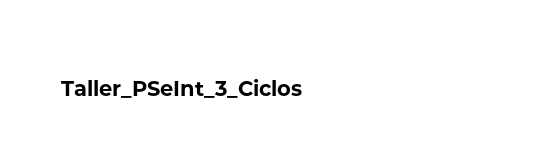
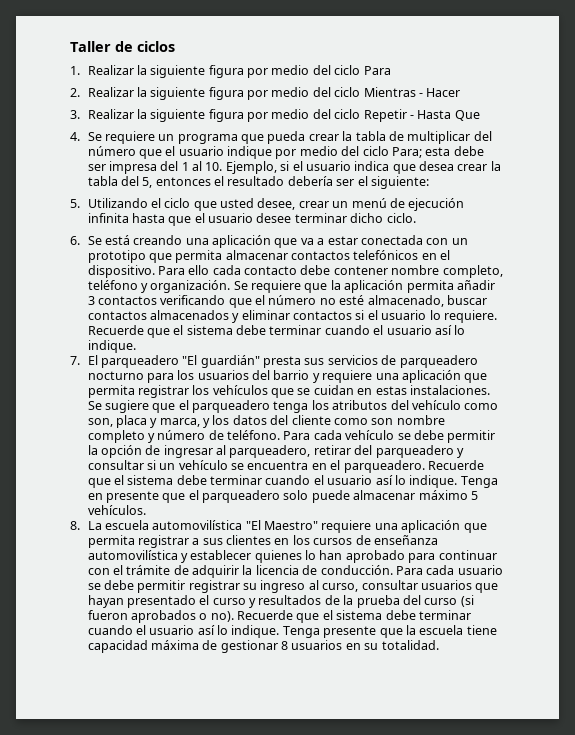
- Taller_PSeInt_3_Ciclos
+ Taller de ciclos
+ 1. Realizar la siguiente figura por medio del ciclo Para
+ 2. Realizar la siguiente figura por medio del ciclo Mientras - Hacer
+ 3. Realizar la siguiente figura por medio del ciclo Repetir - Hasta Que
+ 4. Se requiere un programa que pueda crear la tabla de multiplicar del número que el usuario indique por medio del ciclo Para; esta debe ser impresa del 1 al 10. Ejemplo, si el usuario indica que desea crear la tabla del 5, entonces el resultado debería ser el siguiente:
+ 5. Utilizando el ciclo que usted desee, crear un menú de ejecución infinita hasta que el usuario desee terminar dicho ciclo.
+ 6. Se está creando una aplicación que va a estar conectada con un prototipo que permita almacenar contactos telefónicos en el dispositivo. Para ello cada contacto debe contener nombre completo, teléfono y organización. Se requiere que la aplicación permita añadir 3 contactos verificando que el número no esté almacenado, buscar contactos almacenados y eliminar contactos si el usuario lo requiere. Recuerde que el sistema debe terminar cuando el usuario así lo indique.
+ 7. El parqueadero "El guardián" presta sus servicios de parqueadero nocturno para los usuarios del barrio y requiere una aplicación que permita registrar los vehículos que se cuidan en estas instalaciones. Se sugiere que el parqueadero tenga los atributos del vehículo como son, placa y marca, y los datos del cliente como son nombre completo y número de teléfono. Para cada vehículo se debe permitir la opción de ingresar al parqueadero, retirar del parqueadero y consultar si un vehículo se encuentra en el parqueadero. Recuerde que el sistema debe terminar cuando el usuario así lo indique. Tenga en presente que el parqueadero solo puede almacenar máximo 5 vehículos.
+ 8. La escuela automovilística "El Maestro" requiere una aplicación que permita registrar a sus clientes en los cursos de enseñanza automovilística y establecer quienes lo han aprobado para continuar con el trámite de adquirir la licencia de conducción. Para cada usuario se debe permitir registrar su ingreso al curso, consultar usuarios que hayan presentado el curso y resultados de la prueba del curso (si fueron aprobados o no). Recuerde que el sistema debe terminar cuando el usuario así lo indique. Tenga presente que la escuela tiene capacidad máxima de gestionar 8 usuarios en su totalidad.

